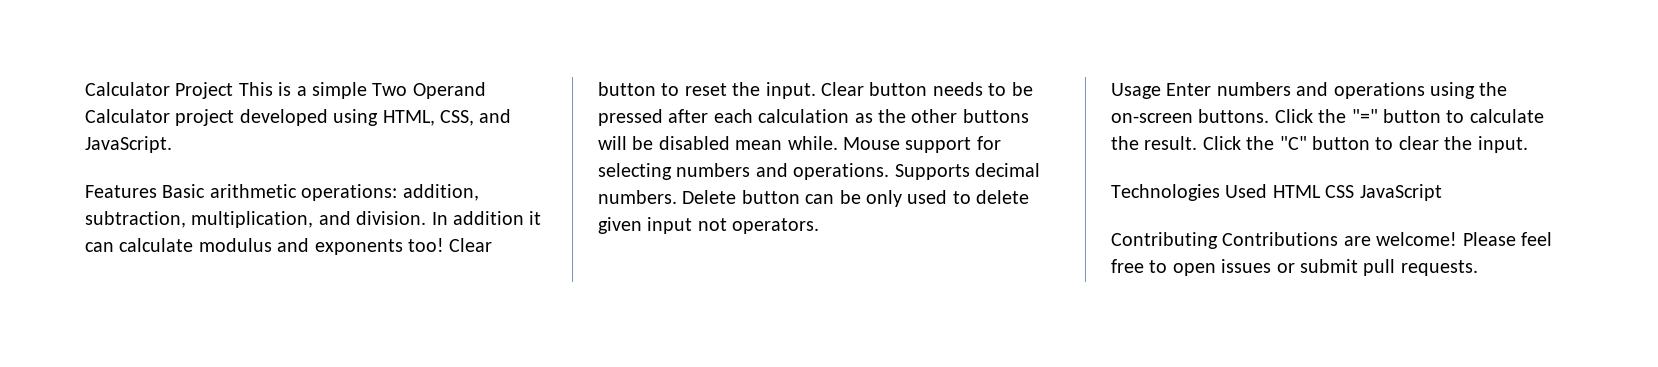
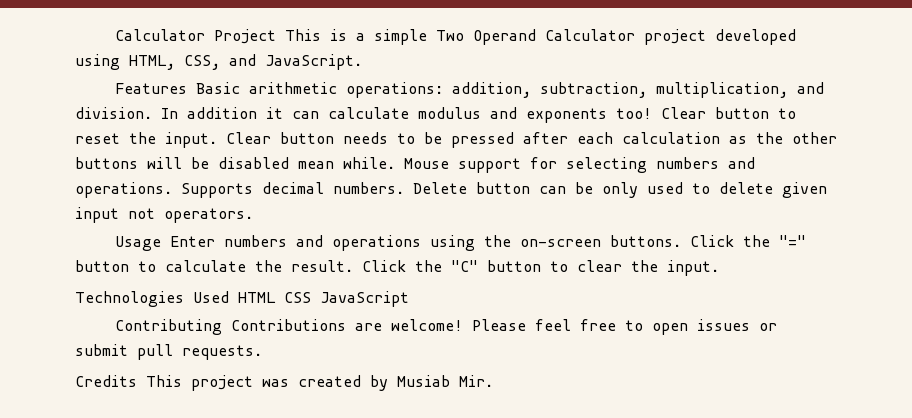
+ Credits This project was created by Musiab Mir.

